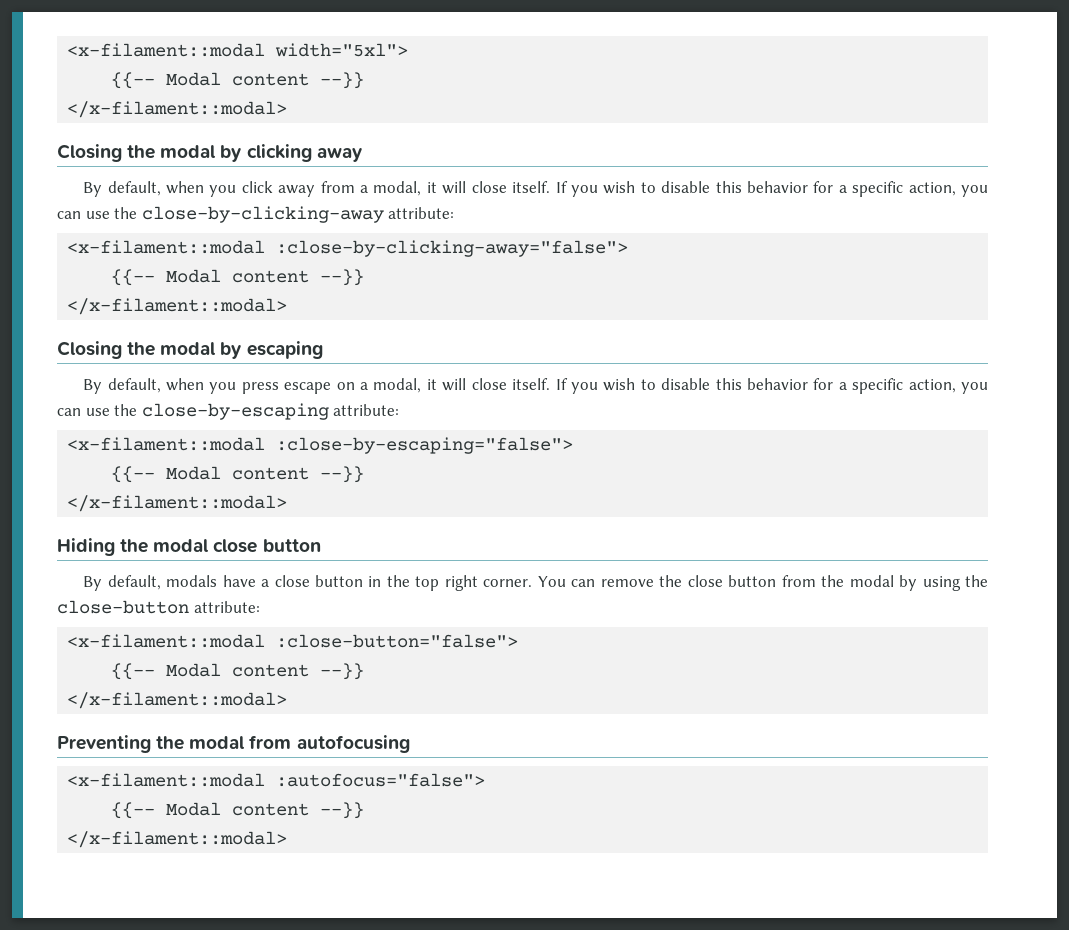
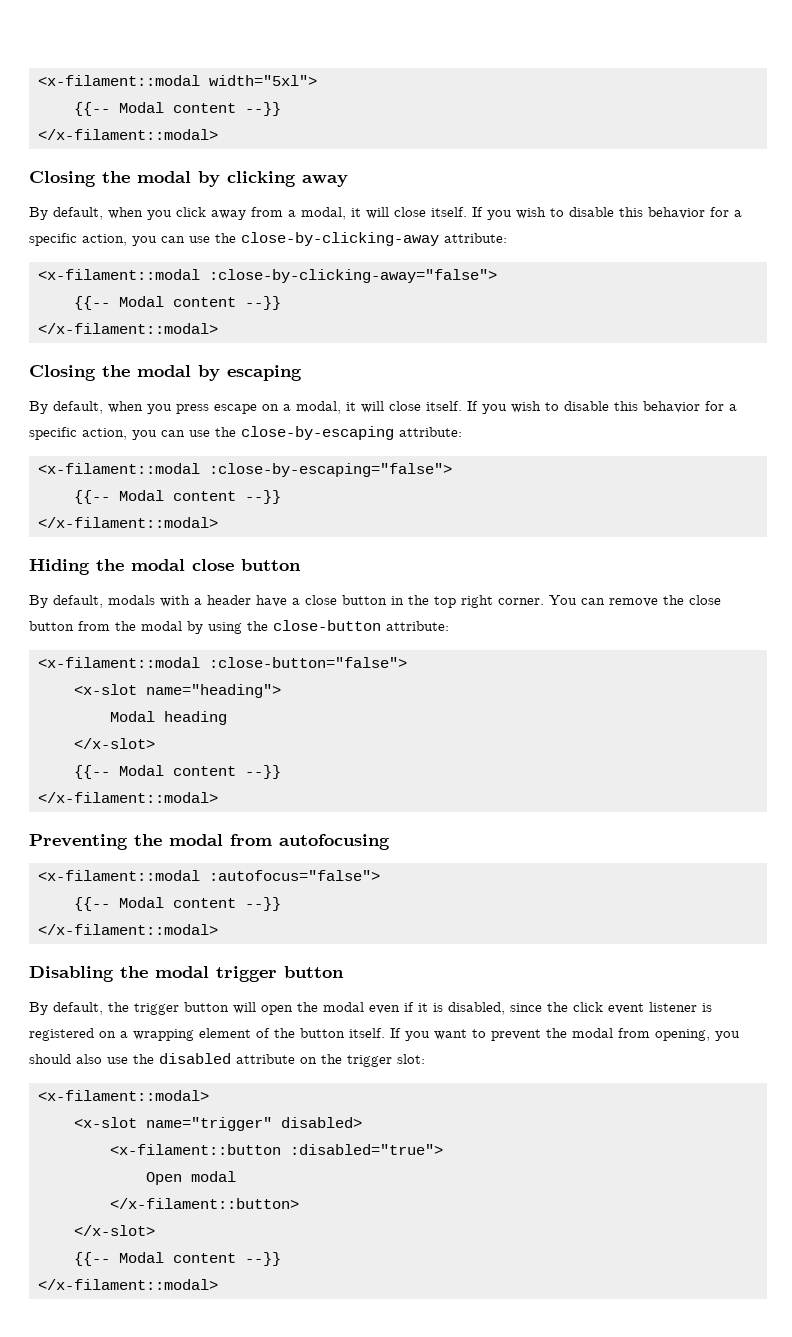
- By default, modals have a close button in the top right corner.
+ By default, modals with a header have a close button in the top right corner.
+ <x-slot name="heading">
+ Modal heading
+ </x-slot>
+ Disabling the modal trigger button
+ By default, the trigger button will open the modal even if it is disabled, since the click event listener is registered on a wrapping element of the button itself. If you want to prevent the modal from opening, you should also use the disabled attribute on the trigger slot:
+ <x-filament::modal>
+ <x-slot name="trigger" disabled>
+ <x-filament::button :disabled="true">
+ Open modal
+ </x-filament::button>
+ </x-slot>
+ {{-- Modal content --}}
+ </x-filament::modal>

